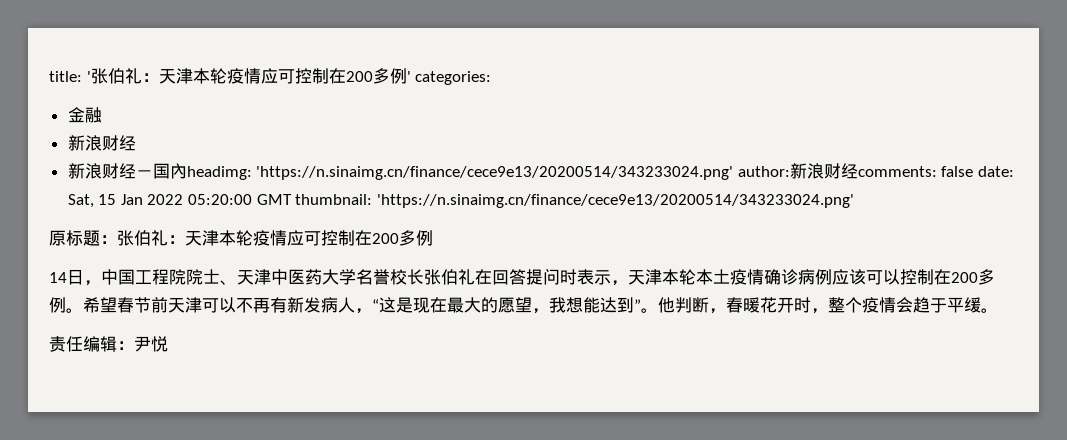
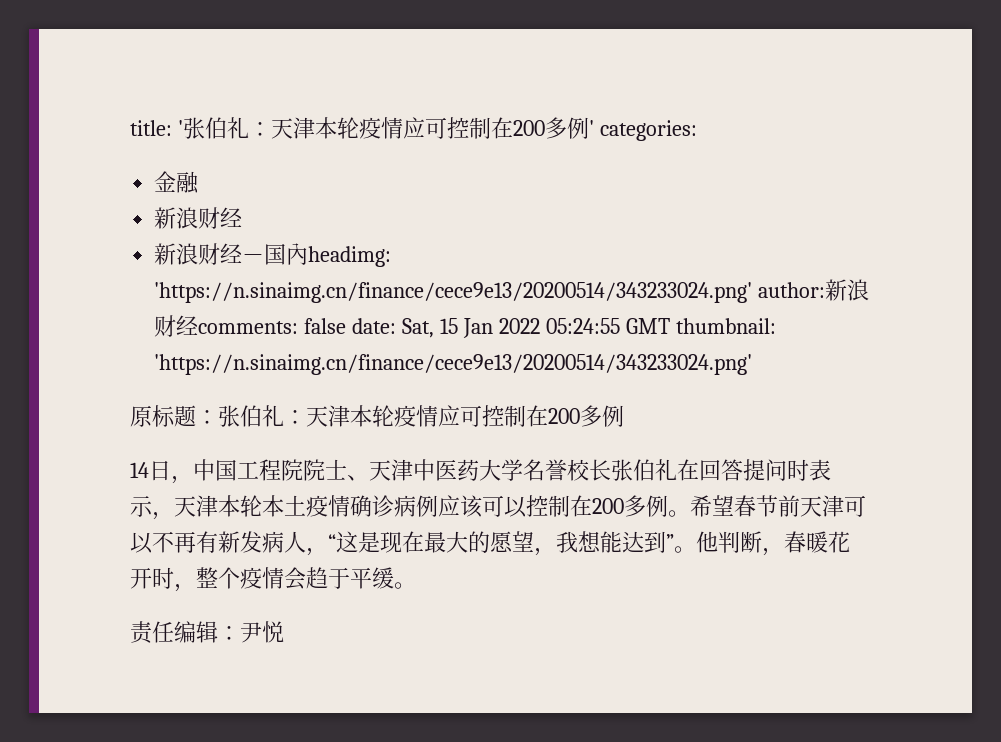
- 新浪财经－国內headimg: 'https://n.sinaimg.cn/finance/cece9e13/20200514/343233024.png' author:新浪财经comments: false date: Sat, 15 Jan 2022 05:20:00 GMT thumbnail: 'https://n.sinaimg.cn/finance/cece9e13/20200514/343233024.png'
+ 新浪财经－国內headimg: 'https://n.sinaimg.cn/finance/cece9e13/20200514/343233024.png' author:新浪财经comments: false date: Sat, 15 Jan 2022 05:24:55 GMT thumbnail: 'https://n.sinaimg.cn/finance/cece9e13/20200514/343233024.png'

